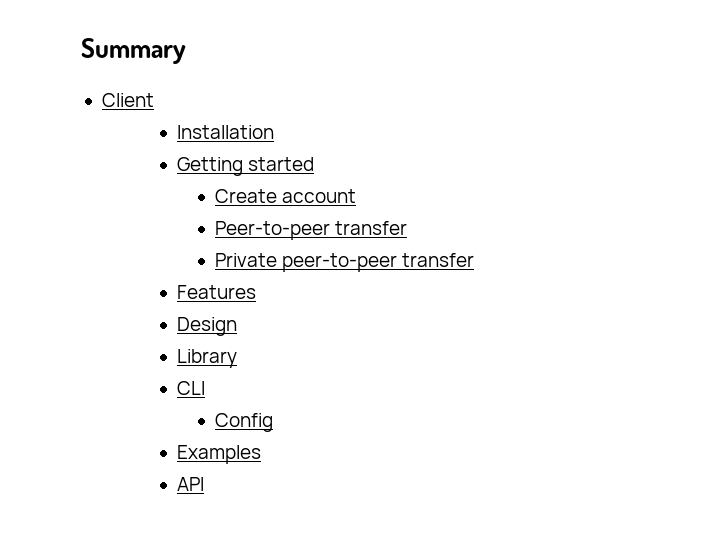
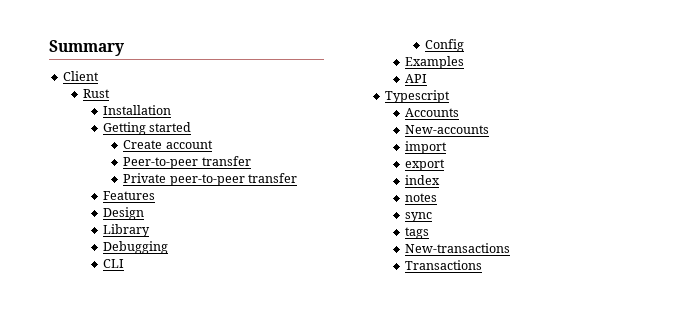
+ Rust
+ Debugging
+ Typescript
+ Accounts
+ New-accounts
+ import
+ export
+ index
+ notes
+ sync
+ tags
+ New-transactions
+ Transactions

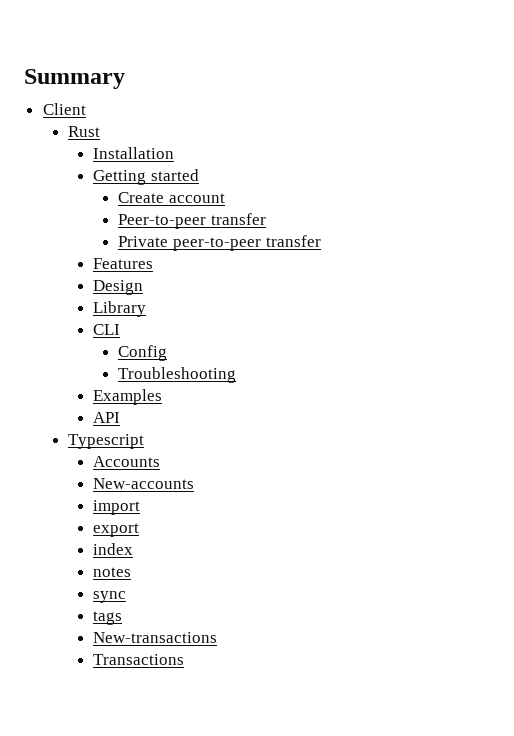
- Debugging
+ Troubleshooting

